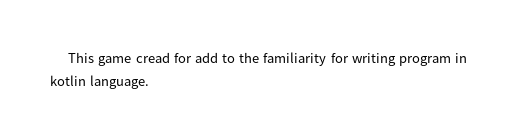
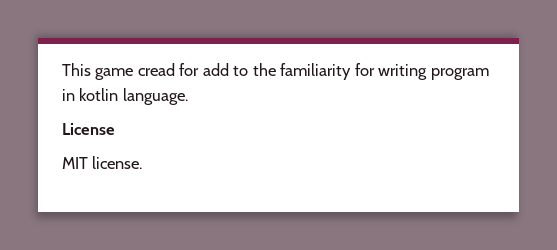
+ License
+ MIT license.

